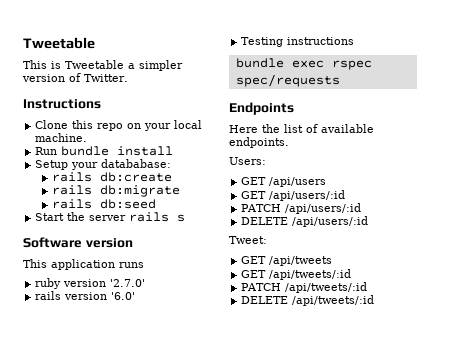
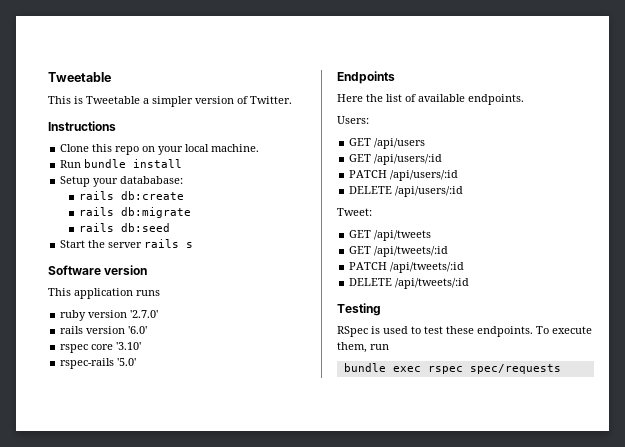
- Testing instructions
- bundle exec rspec spec/requests
+ rspec core '3.10'
+ rspec-rails '5.0'
+ Testing
+ RSpec is used to test these endpoints. To execute them, run
+ bundle exec rspec spec/requests

